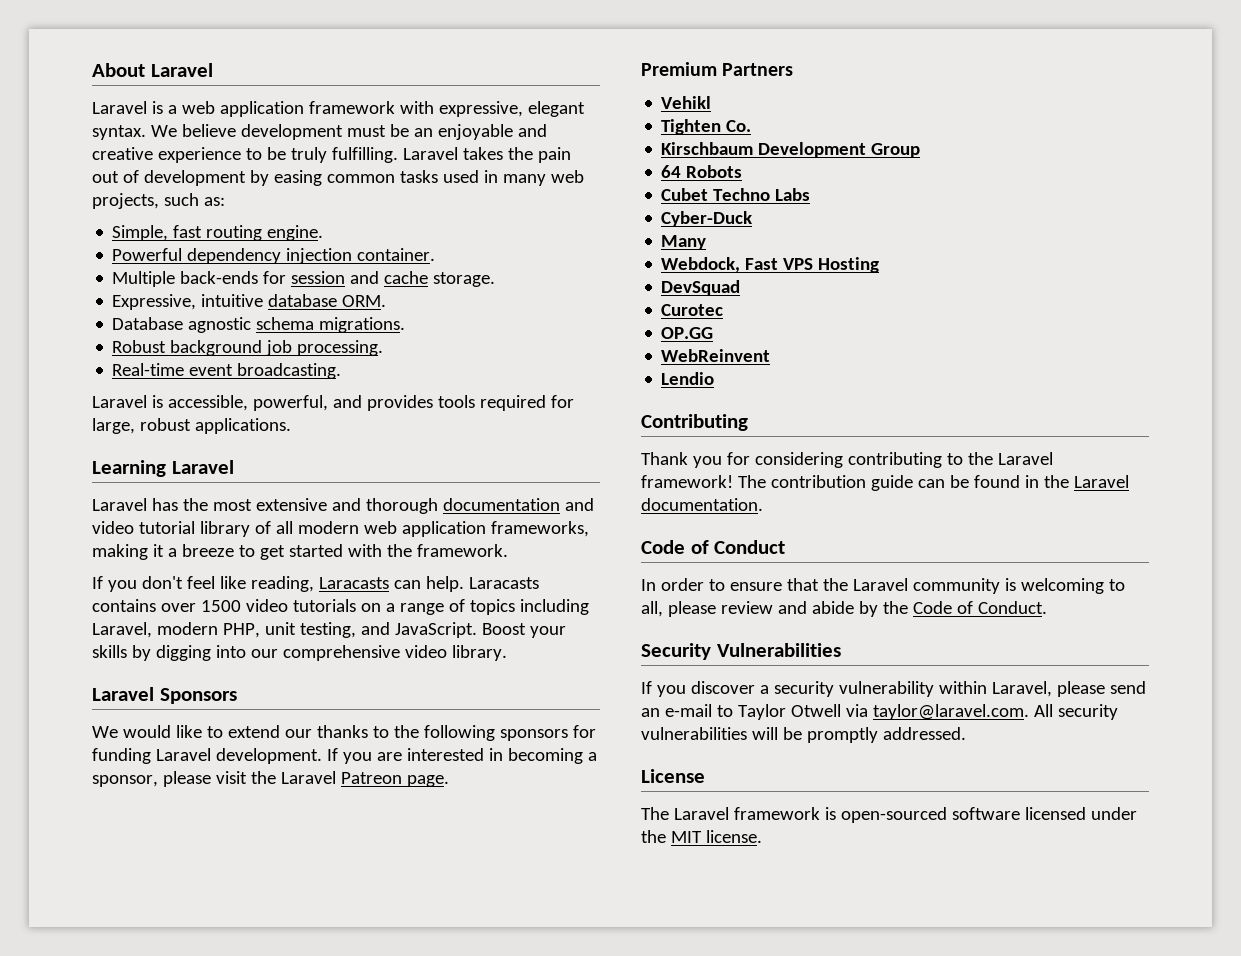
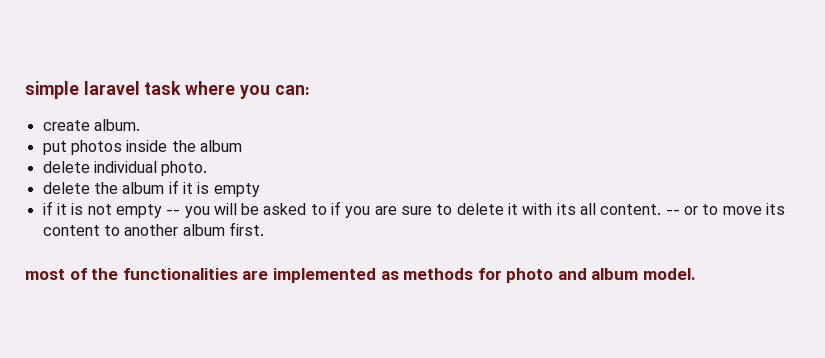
- About Laravel
- Laravel is a web application framework with expressive, elegant syntax. We believe development must be an enjoyable and creative experience to be truly fulfilling. Laravel takes the pain out of development by easing common tasks used in many web projects, such as:
- Simple, fast routing engine.
- Powerful dependency injection container.
- Multiple back-ends for session and cache storage.
- Expressive, intuitive database ORM.
- Database agnostic schema migrations.
- Robust background job processing.
- Real-time event broadcasting.
- Laravel is accessible, powerful, and provides tools required for large, robust applications.
- Learning Laravel
- Laravel has the most extensive and thorough documentation and video tutorial library of all modern web application frameworks, making it a breeze to get started with the framework.
- If you don't feel like reading, Laracasts can help. Laracasts contains over 1500 video tutorials on a range of topics including Laravel, modern PHP, unit testing, and JavaScript. Boost your skills by digging into our comprehensive video library.
- Laravel Sponsors
- We would like to extend our thanks to the following sponsors for funding Laravel development. If you are interested in becoming a sponsor, please visit the Laravel Patreon page.
- Premium Partners
- Vehikl
- Tighten Co.
- Kirschbaum Development Group
- 64 Robots
- Cubet Techno Labs
- Cyber-Duck
- Many
- Webdock, Fast VPS Hosting
- DevSquad
- Curotec
- OP.GG
- WebReinvent
- Lendio
- Contributing
- Thank you for considering contributing to the Laravel framework! The contribution guide can be found in the Laravel documentation.
- Code of Conduct
- In order to ensure that the Laravel community is welcoming to all, please review and abide by the Code of Conduct.
- Security Vulnerabilities
- If you discover a security vulnerability within Laravel, please send an e-mail to Taylor Otwell via taylor@laravel.com. All security vulnerabilities will be promptly addressed.
- License
- The Laravel framework is open-sourced software licensed under the MIT license.
+ simple laravel task where you can:
+ create album.
+ put photos inside the album
+ delete individual photo.
+ delete the album if it is empty
+ if it is not empty -- you will be asked to if you are sure to delete it with its all content. -- or to move its content to another album first.
+ most of the functionalities are implemented as methods for photo and album model.

